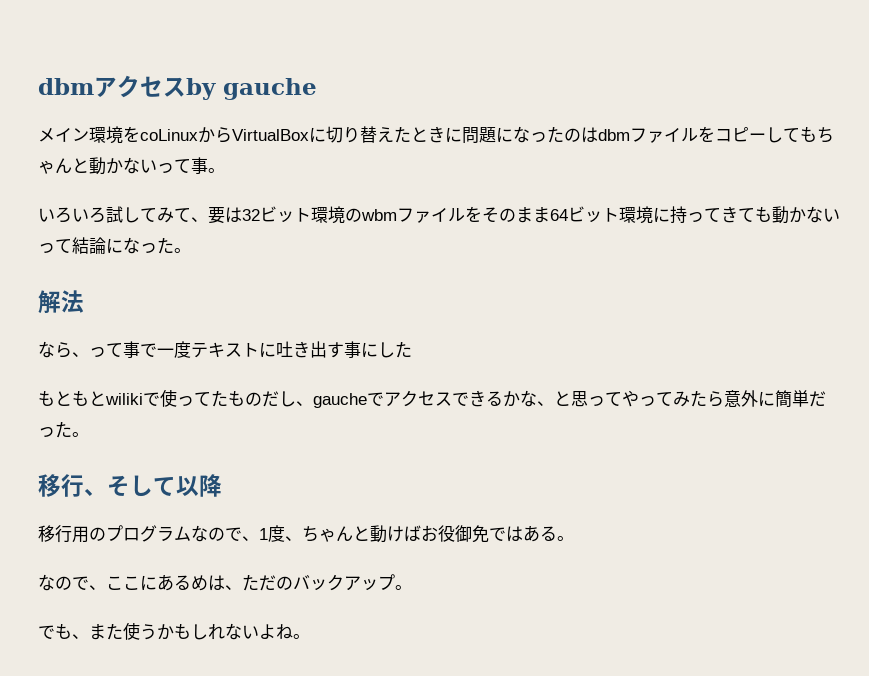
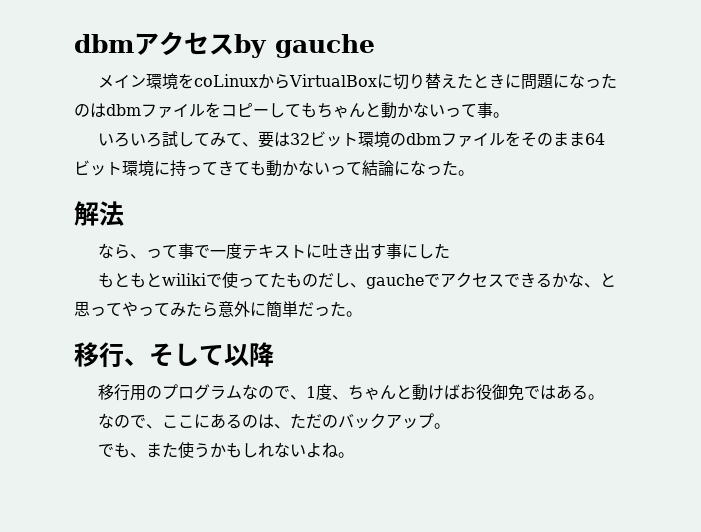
- いろいろ試してみて、要は32ビット環境のwbmファイルをそのまま64ビット環境に持ってきても動かないって結論になった。
+ いろいろ試してみて、要は32ビット環境のdbmファイルをそのまま64ビット環境に持ってきても動かないって結論になった。
- なので、ここにあるめは、ただのバックアップ。
+ なので、ここにあるのは、ただのバックアップ。

